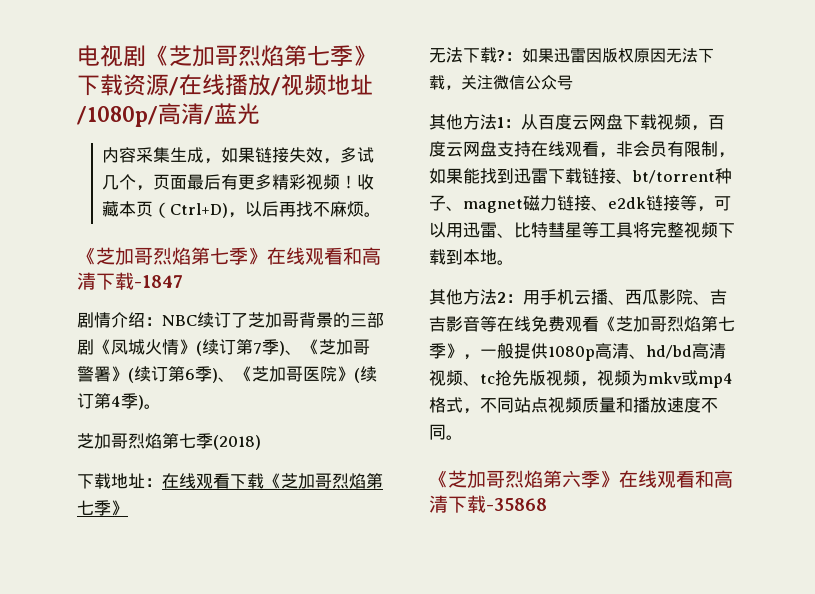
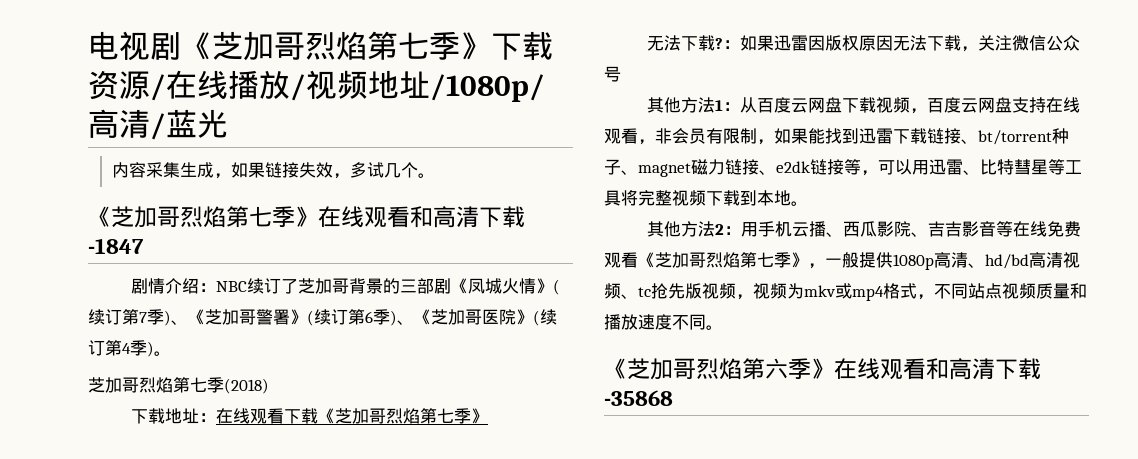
- 内容采集生成，如果链接失效，多试几个，页面最后有更多精彩视频！收藏本页（Ctrl+D)，以后再找不麻烦。
+ 内容采集生成，如果链接失效，多试几个。

